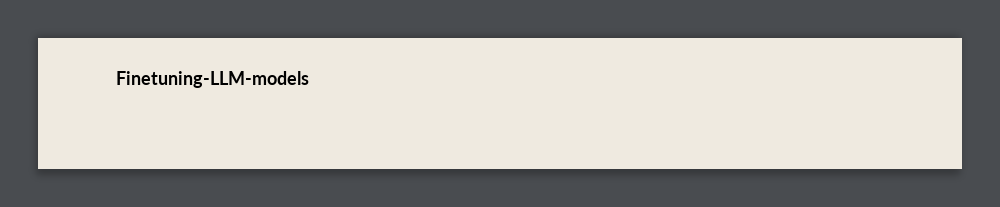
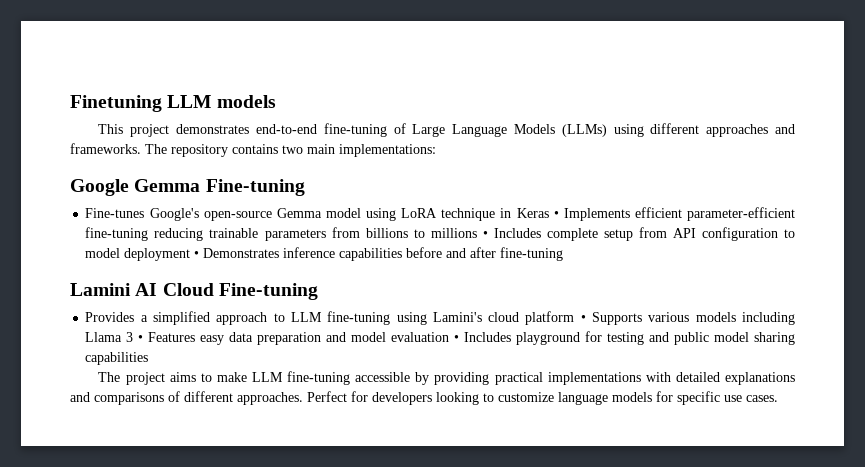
- Finetuning-LLM-models
+ Finetuning LLM models
+ This project demonstrates end-to-end fine-tuning of Large Language Models (LLMs) using different approaches and frameworks. The repository contains two main implementations:
+ Google Gemma Fine-tuning
+ Fine-tunes Google's open-source Gemma model using LoRA technique in Keras • Implements efficient parameter-efficient fine-tuning reducing trainable parameters from billions to millions • Includes complete setup from API configuration to model deployment • Demonstrates inference capabilities before and after fine-tuning
+ Lamini AI Cloud Fine-tuning
+ Provides a simplified approach to LLM fine-tuning using Lamini's cloud platform • Supports various models including Llama 3 • Features easy data preparation and model evaluation • Includes playground for testing and public model sharing capabilities
+ The project aims to make LLM fine-tuning accessible by providing practical implementations with detailed explanations and comparisons of different approaches. Perfect for developers looking to customize language models for specific use cases.

